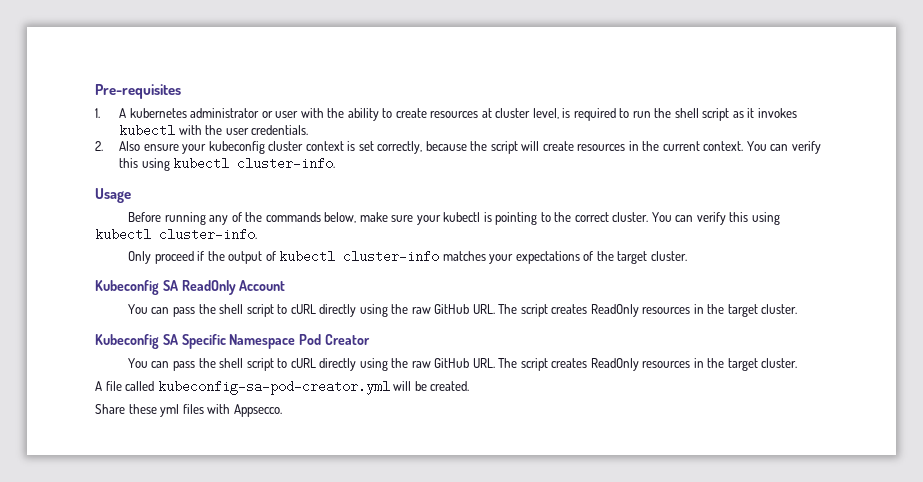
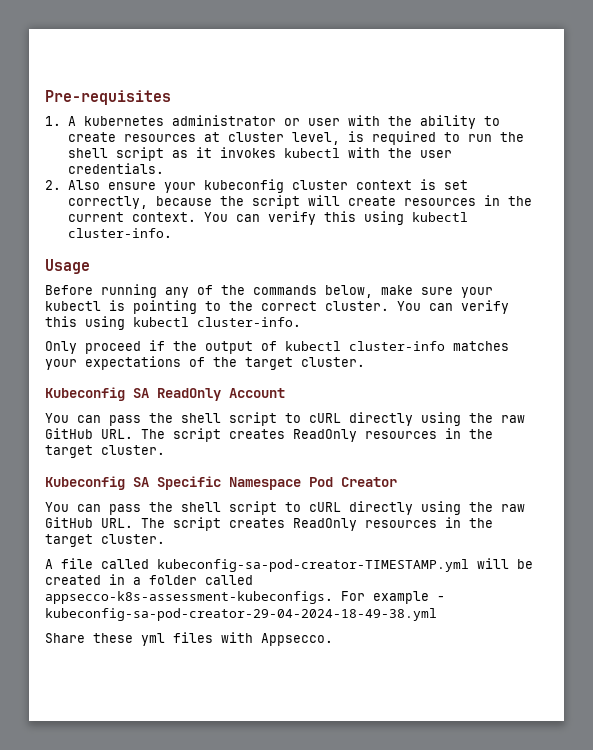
- A file called kubeconfig-sa-pod-creator.yml will be created.
+ A file called kubeconfig-sa-pod-creator-TIMESTAMP.yml will be created in a folder called appsecco-k8s-assessment-kubeconfigs. For example - kubeconfig-sa-pod-creator-29-04-2024-18-49-38.yml

